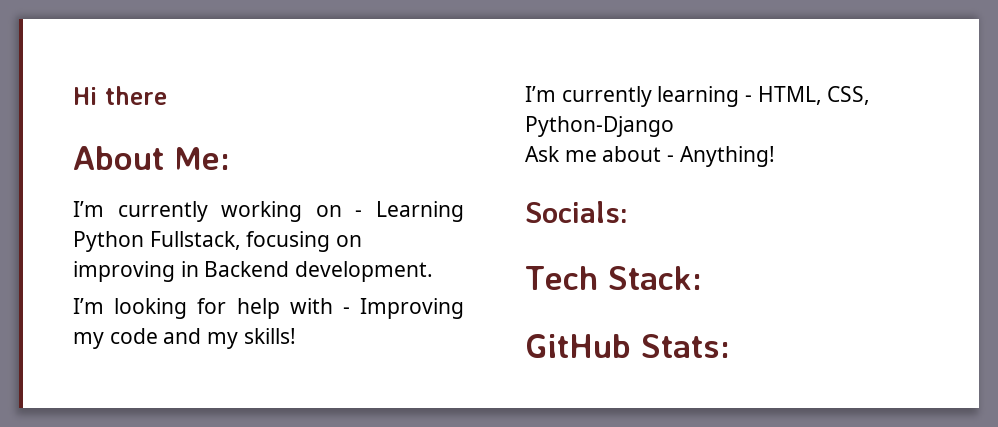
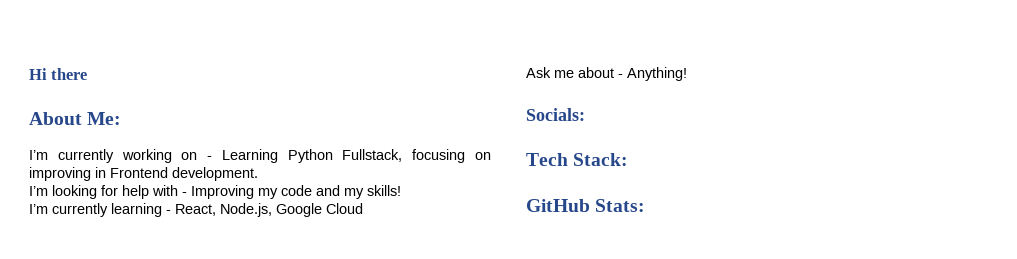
- I’m currently working on - Learning Python Fullstack, focusing on improving in Backend development.
+ I’m currently working on - Learning Python Fullstack, focusing on improving in Frontend development.
- I’m currently learning - HTML, CSS, Python-Django
+ I’m currently learning - React, Node.js, Google Cloud

